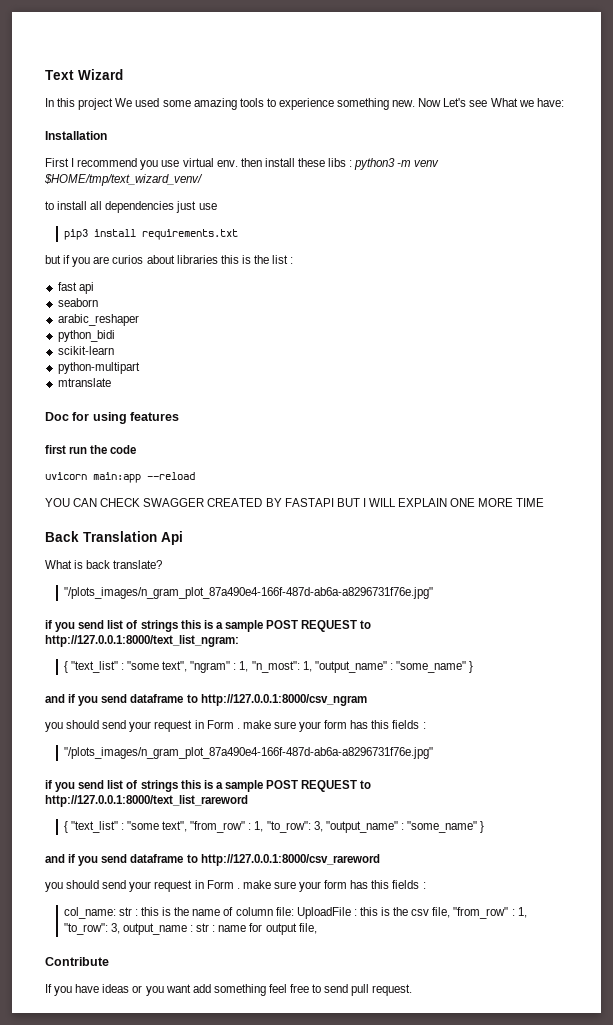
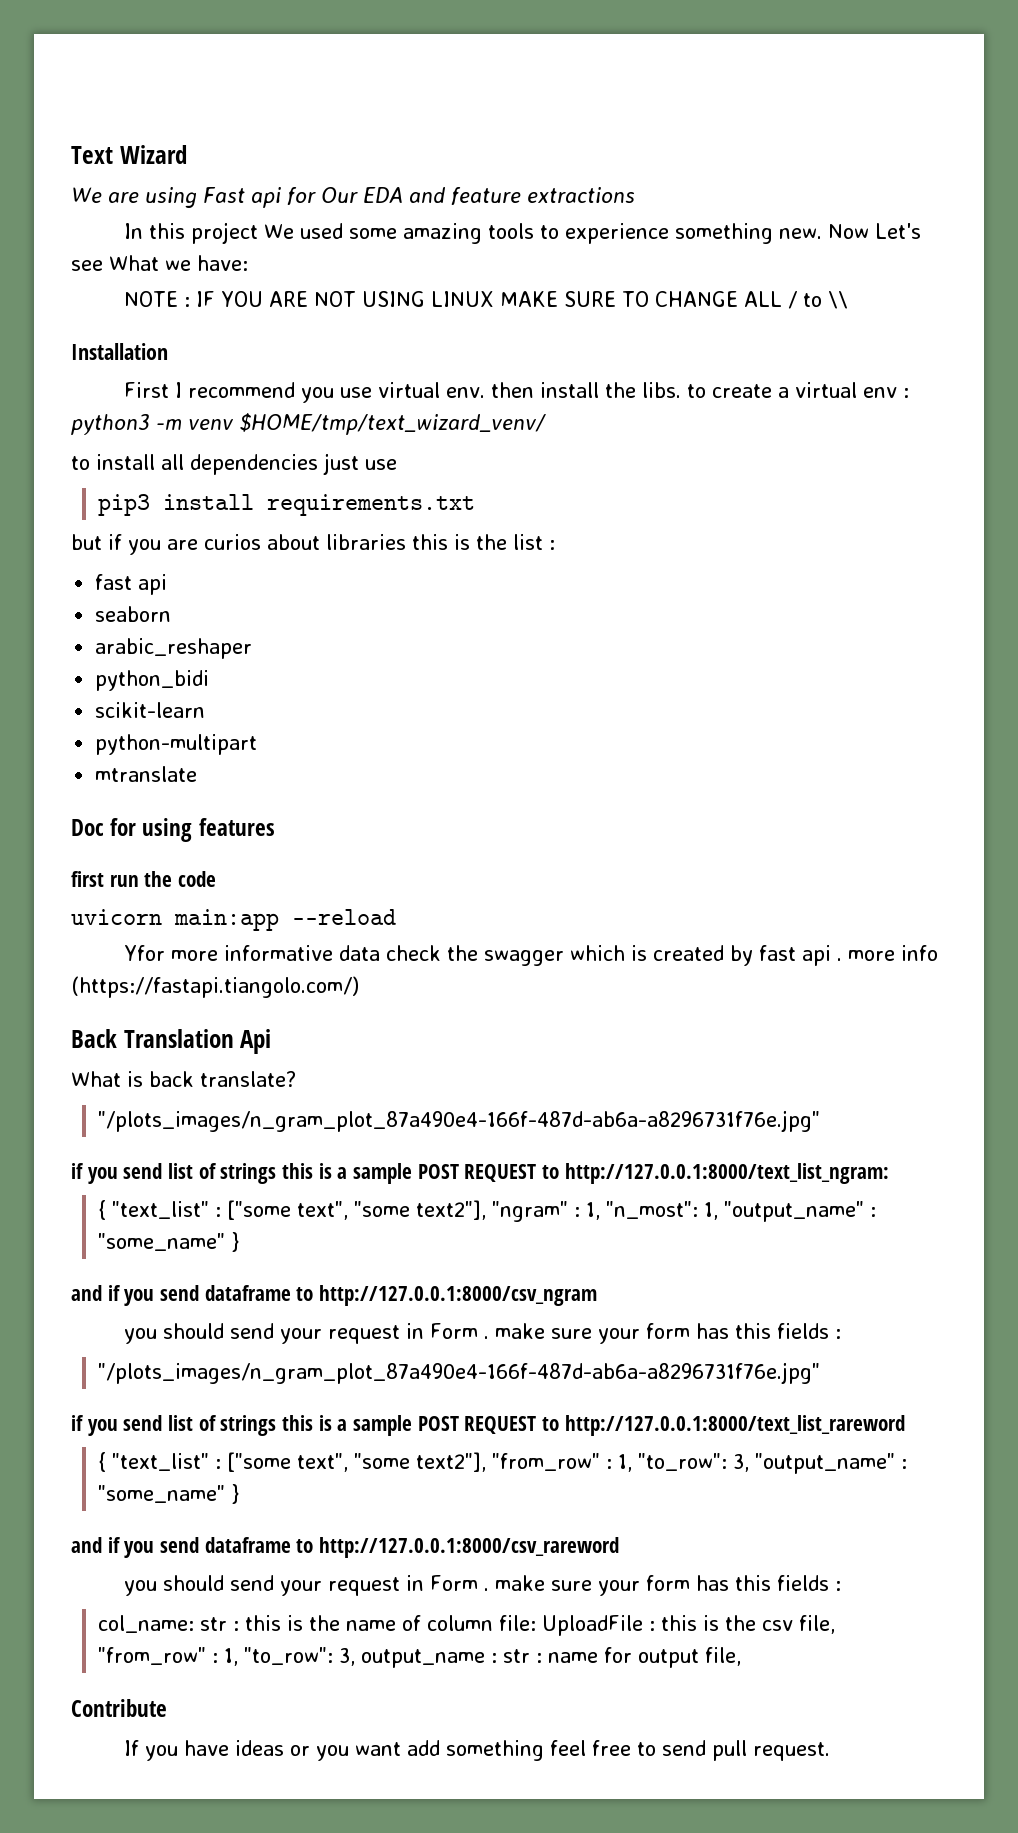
+ We are using Fast api for Our EDA and feature extractions
+ NOTE : IF YOU ARE NOT USING LINUX MAKE SURE TO CHANGE ALL / to \\
- First I recommend you use virtual env. then install these libs : python3 -m venv $HOME/tmp/text_wizard_venv/
+ First I recommend you use virtual env. then install the libs. to create a virtual env : python3 -m venv $HOME/tmp/text_wizard_venv/
- YOU CAN CHECK SWAGGER CREATED BY FASTAPI BUT I WILL EXPLAIN ONE MORE TIME
+ Yfor more informative data check the swagger which is created by fast api . more info (https://fastapi.tiangolo.com/)
- { "text_list" : "some text", "ngram" : 1, "n_most": 1, "output_name" : "some_name" }
+ { "text_list" : ["some text", "some text2"], "ngram" : 1, "n_most": 1, "output_name" : "some_name" }
- { "text_list" : "some text", "from_row" : 1, "to_row": 3, "output_name" : "some_name" }
+ { "text_list" : ["some text", "some text2"], "from_row" : 1, "to_row": 3, "output_name" : "some_name" }

